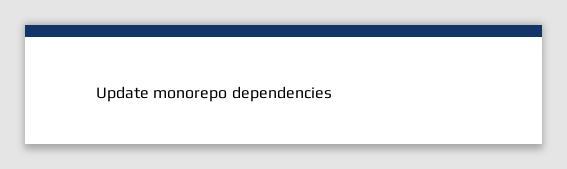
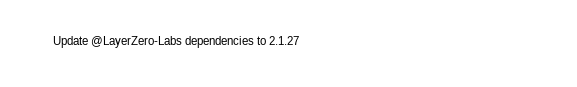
- Update monorepo dependencies
+ Update @LayerZero-Labs dependencies to 2.1.27

